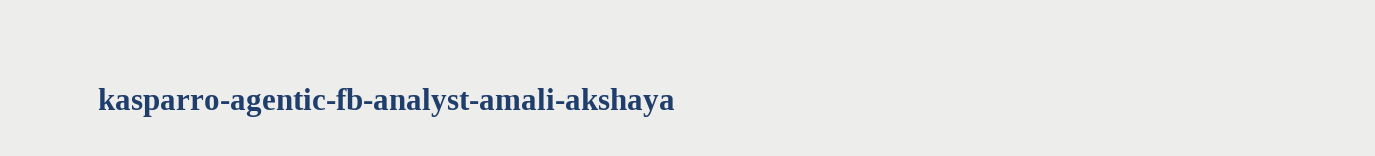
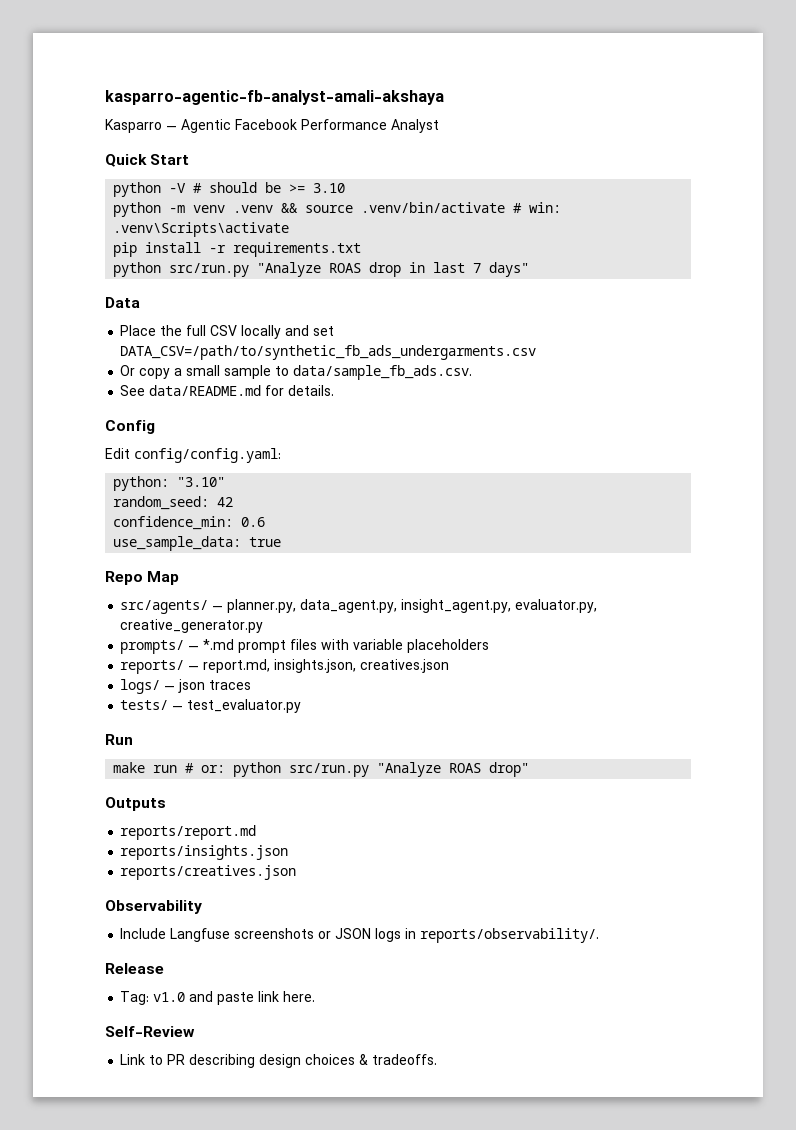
+ Kasparro — Agentic Facebook Performance Analyst
+ Quick Start
+ python -V # should be >= 3.10
+ python -m venv .venv && source .venv/bin/activate # win: .venv\Scripts\activate
+ pip install -r requirements.txt
+ python src/run.py "Analyze ROAS drop in last 7 days"
+ Data
+ Place the full CSV locally and set DATA_CSV=/path/to/synthetic_fb_ads_undergarments.csv
+ Or copy a small sample to data/sample_fb_ads.csv.
+ See data/README.md for details.
+ Config
+ Edit config/config.yaml:
+ python: "3.10"
+ random_seed: 42
+ confidence_min: 0.6
+ use_sample_data: true
+ Repo Map
+ src/agents/ — planner.py, data_agent.py, insight_agent.py, evaluator.py, creative_generator.py
+ prompts/ — *.md prompt files with variable placeholders
+ reports/ — report.md, insights.json, creatives.json
+ logs/ — json traces
+ tests/ — test_evaluator.py
+ Run
+ make run # or: python src/run.py "Analyze ROAS drop"
+ Outputs
+ reports/report.md
+ reports/insights.json
+ reports/creatives.json
+ Observability
+ Include Langfuse screenshots or JSON logs in reports/observability/.
+ Release
+ Tag: v1.0 and paste link here.
+ Self-Review
+ Link to PR describing design choices & tradeoffs.

